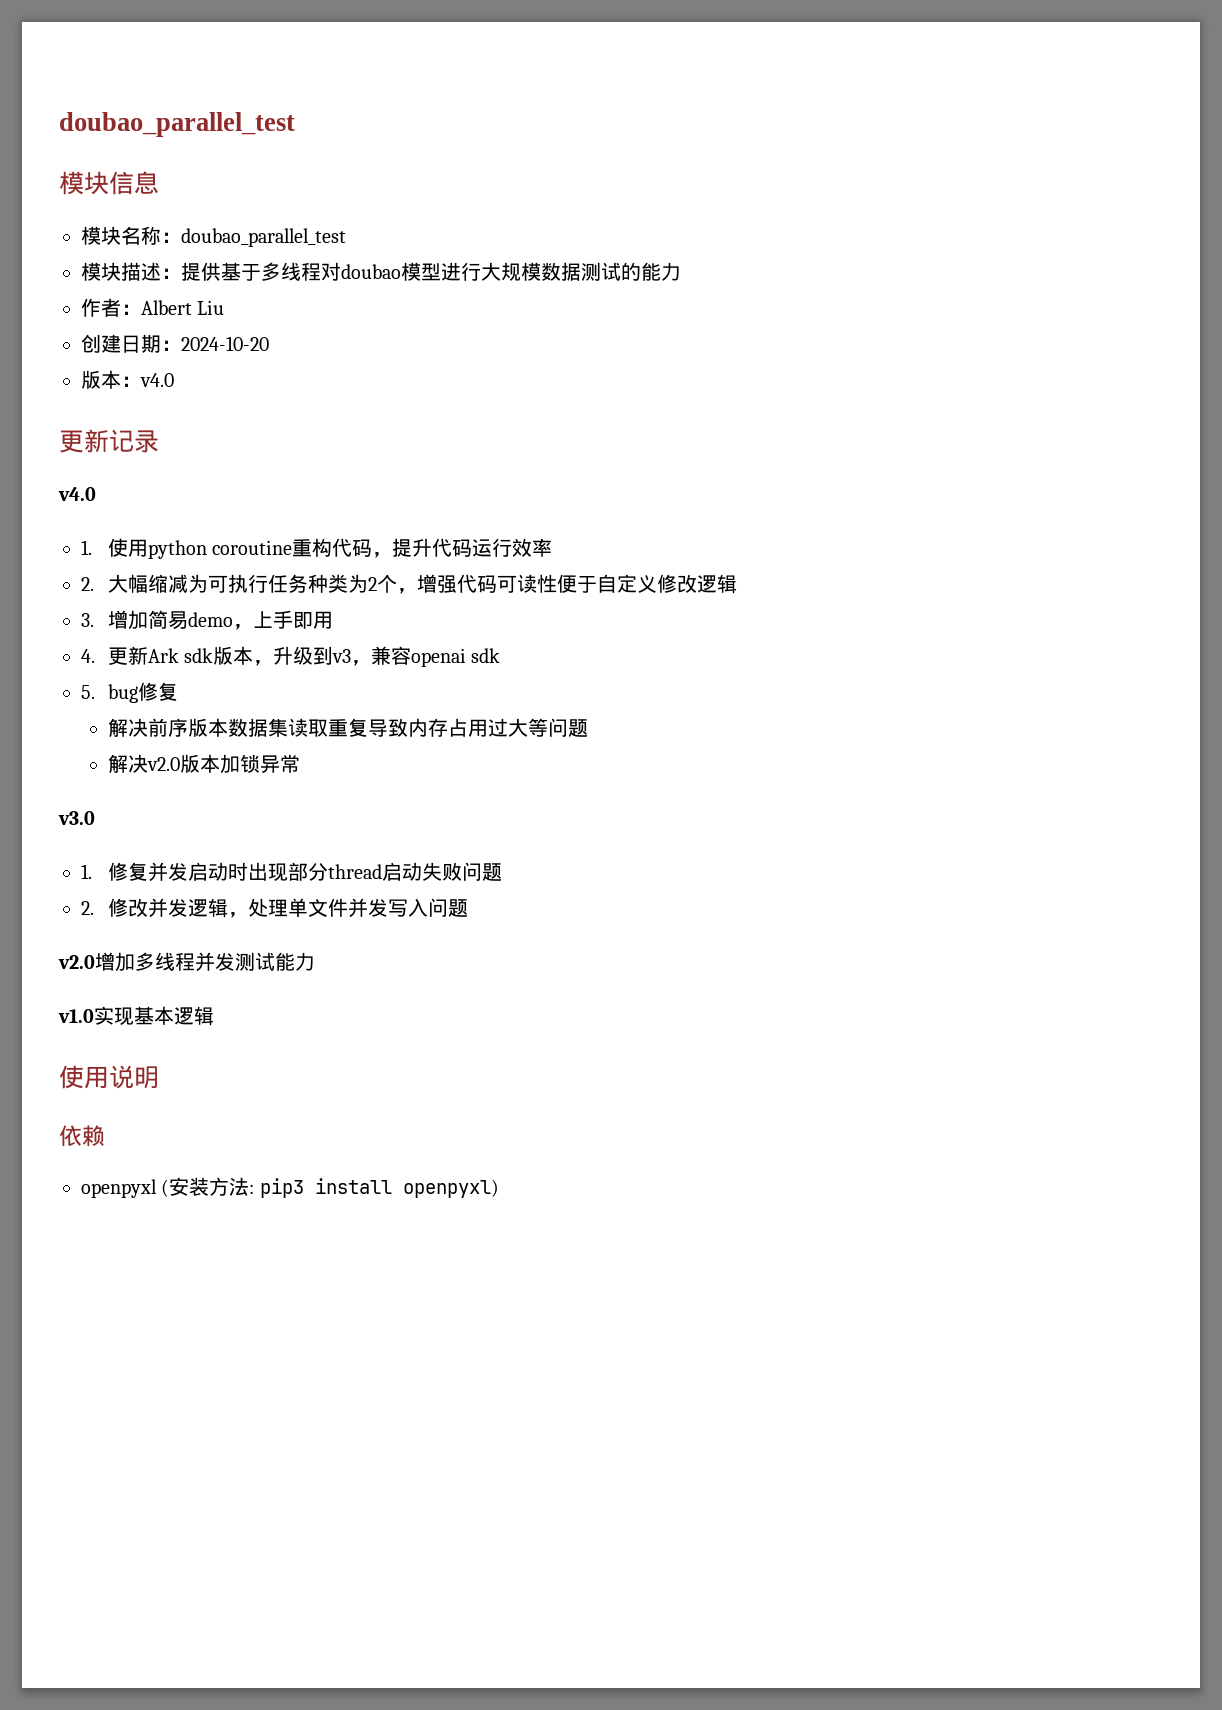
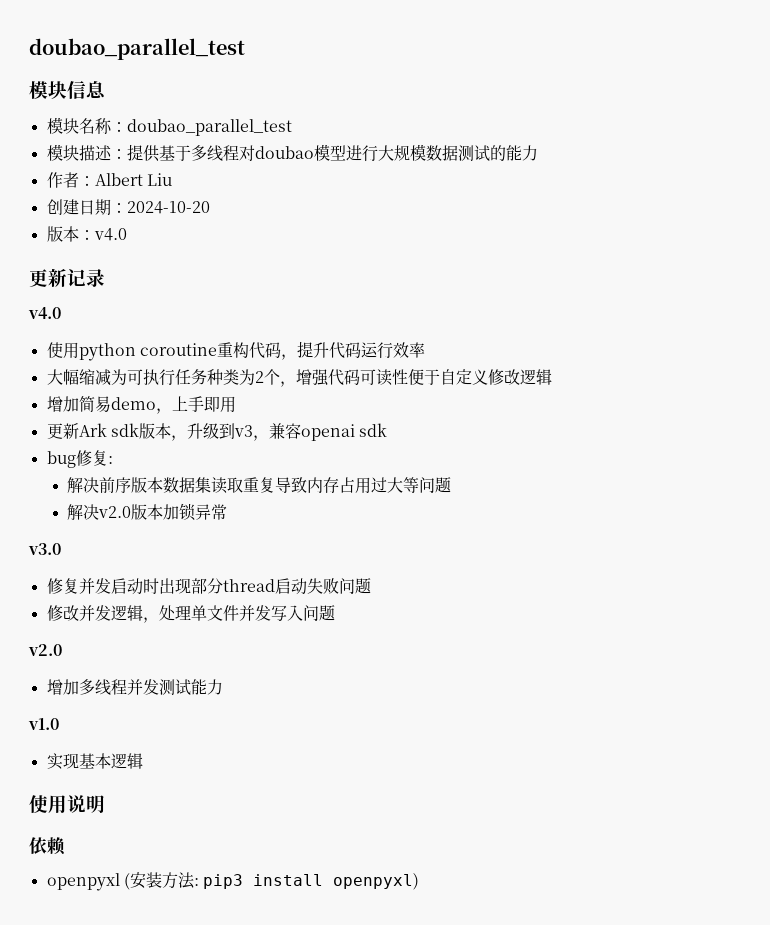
- 1.使用python coroutine重构代码，提升代码运行效率
+ 使用python coroutine重构代码，提升代码运行效率
- 2.大幅缩减为可执行任务种类为2个，增强代码可读性便于自定义修改逻辑
+ 大幅缩减为可执行任务种类为2个，增强代码可读性便于自定义修改逻辑
- 3.增加简易demo，上手即用
+ 增加简易demo，上手即用
- 4.更新Ark sdk版本，升级到v3，兼容openai sdk
+ 更新Ark sdk版本，升级到v3，兼容openai sdk
- 5. bug修复
+ bug修复:
- 1.修复并发启动时出现部分thread启动失败问题
+ 修复并发启动时出现部分thread启动失败问题
- 2.修改并发逻辑，处理单文件并发写入问题
- v2.0增加多线程并发测试能力
+ 修改并发逻辑，处理单文件并发写入问题
+ v2.0
+ 增加多线程并发测试能力
- v1.0实现基本逻辑
+ v1.0
+ 实现基本逻辑

